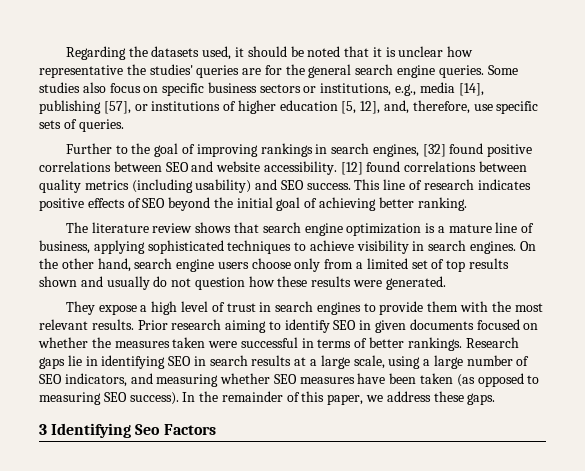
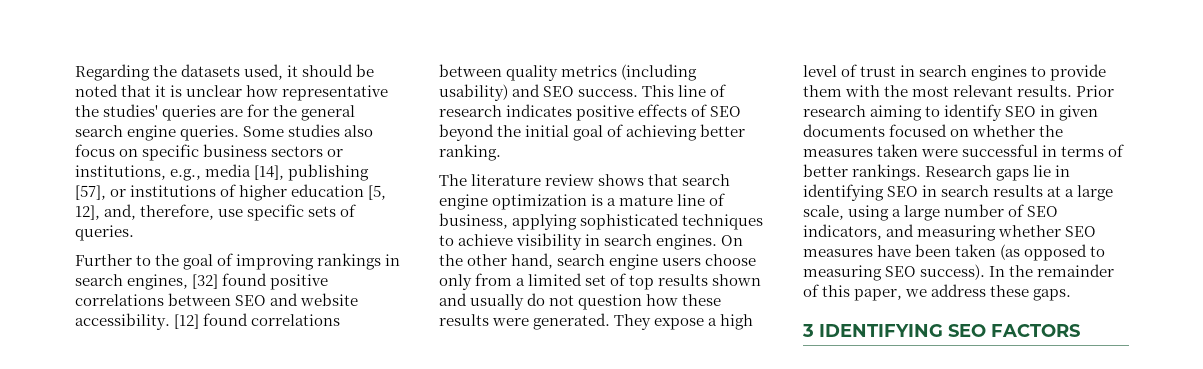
- On the other hand, search engine users choose only from a limited set of top results shown and usually do not question how these results were generated.
- They expose a high level of trust in search engines to provide them with the most relevant results.
+ On the other hand, search engine users choose only from a limited set of top results shown and usually do not question how these results were generated. They expose a high level of trust in search engines to provide them with the most relevant results.
- 3 Identifying Seo Factors
+ 3 IDENTIFYING SEO FACTORS

